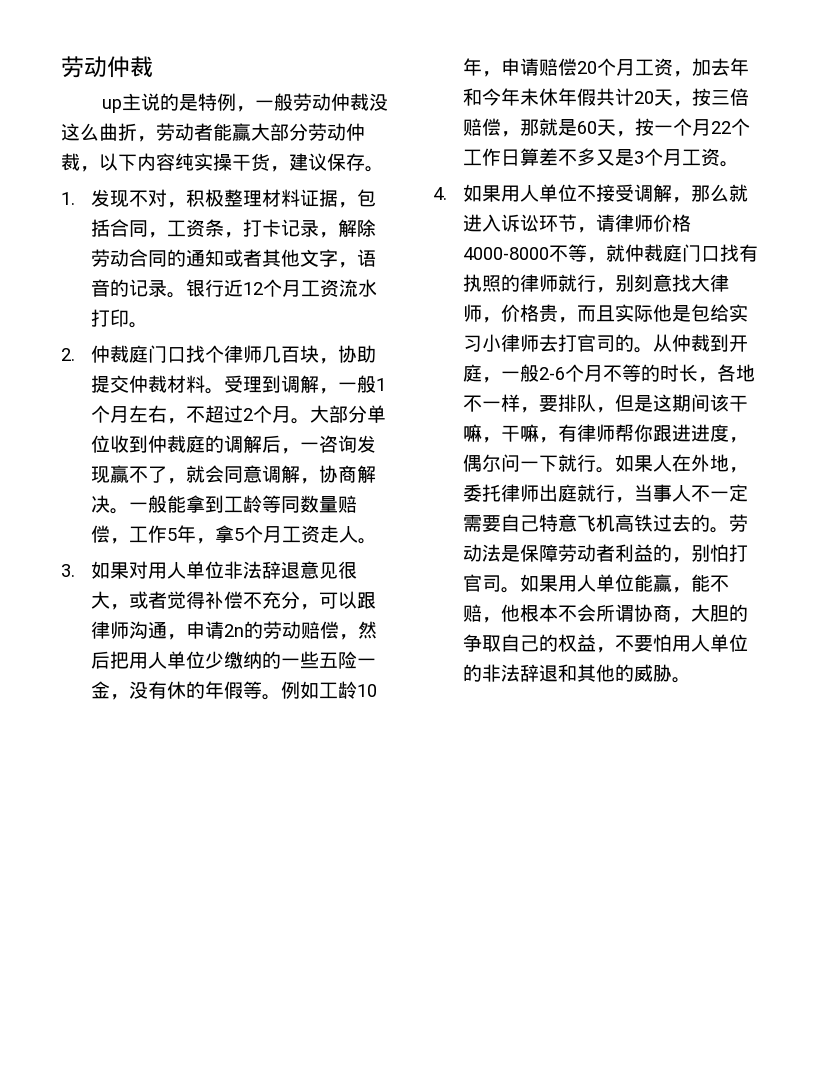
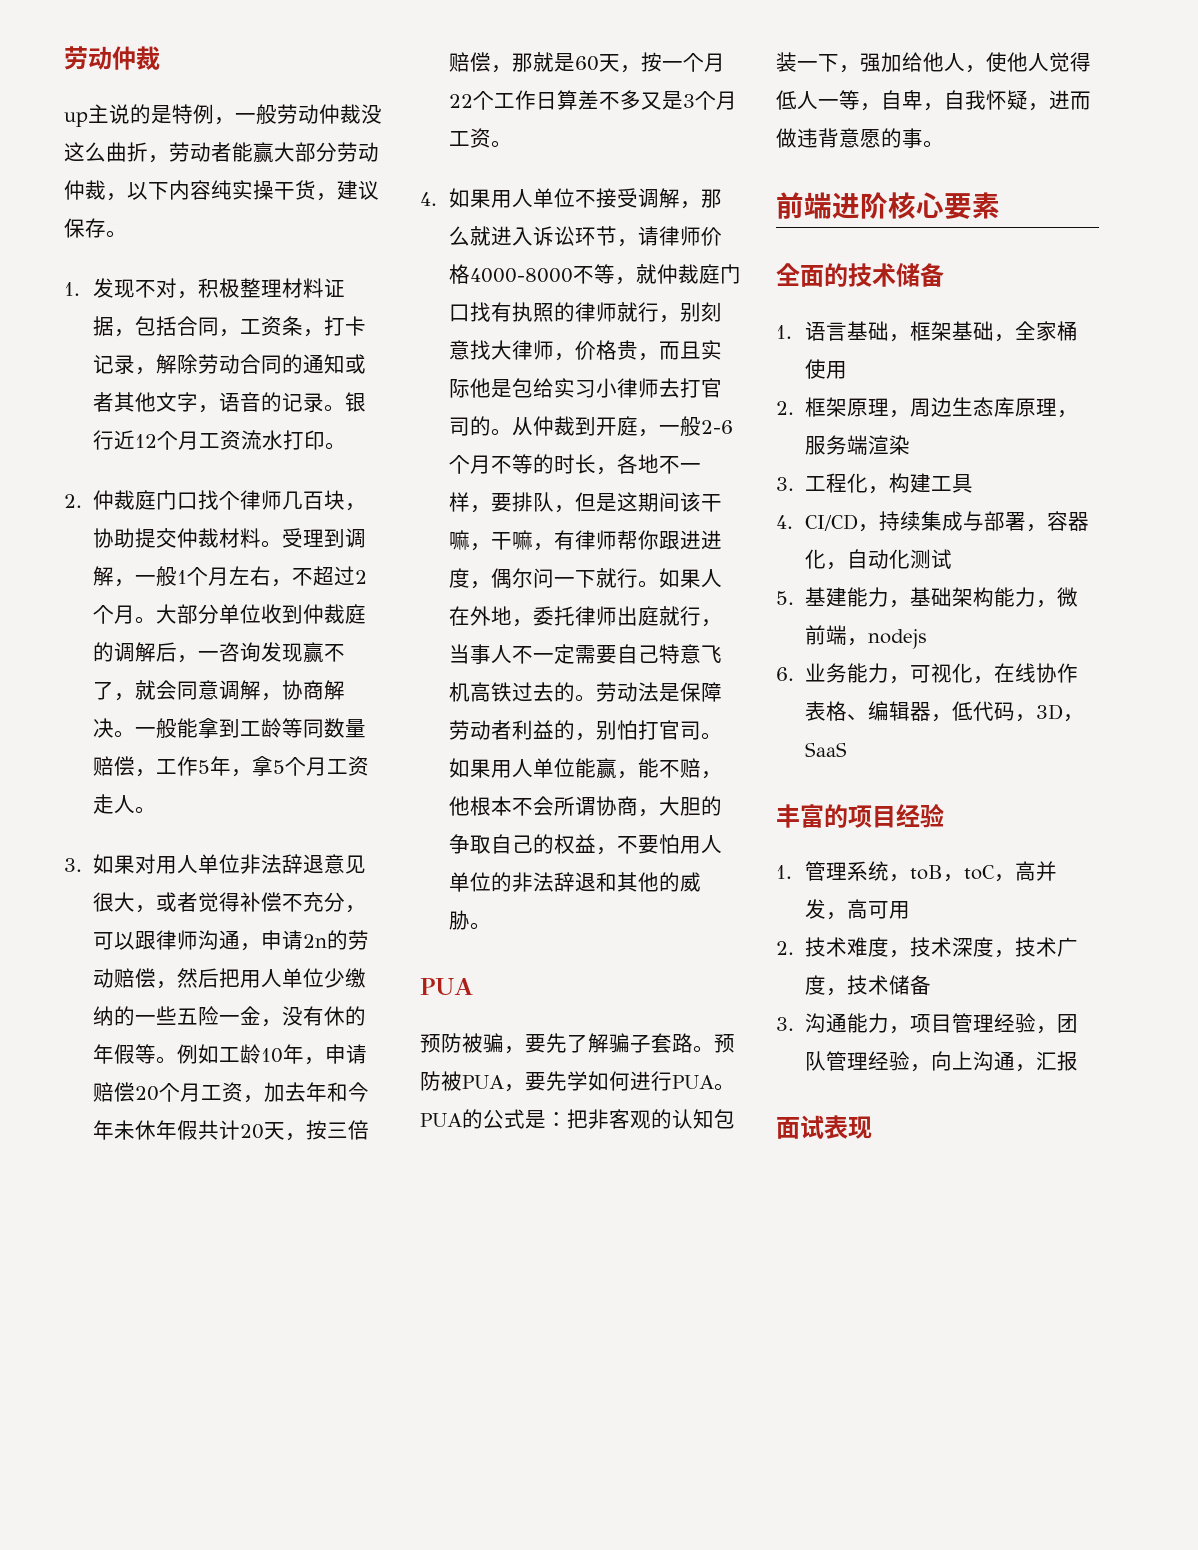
  如果用人单位能赢，能不赔，他根本不会所谓协商，大胆的争取自己的权益，不要怕用人单位的非法辞退和其他的威胁。
+ PUA
+ 预防被骗，要先了解骗子套路。预防被PUA，要先学如何进行PUA。PUA的公式是：把非客观的认知包装一下，强加给他人，使他人觉得低人一等，自卑，自我怀疑，进而做违背意愿的事。
+ 前端进阶核心要素
+ 全面的技术储备
+ 1.语言基础，框架基础，全家桶使用
+ 2.框架原理，周边生态库原理，服务端渲染
+ 3.工程化，构建工具
+ 4. CI/CD，持续集成与部署，容器化，自动化测试
+ 5.基建能力，基础架构能力，微前端，nodejs
+ 6.业务能力，可视化，在线协作表格、编辑器，低代码，3D，SaaS
+ 丰富的项目经验
+ 1.管理系统，toB，toC，高并发，高可用
+ 2.技术难度，技术深度，技术广度，技术储备
+ 3.沟通能力，项目管理经验，团队管理经验，向上沟通，汇报
+ 面试表现

